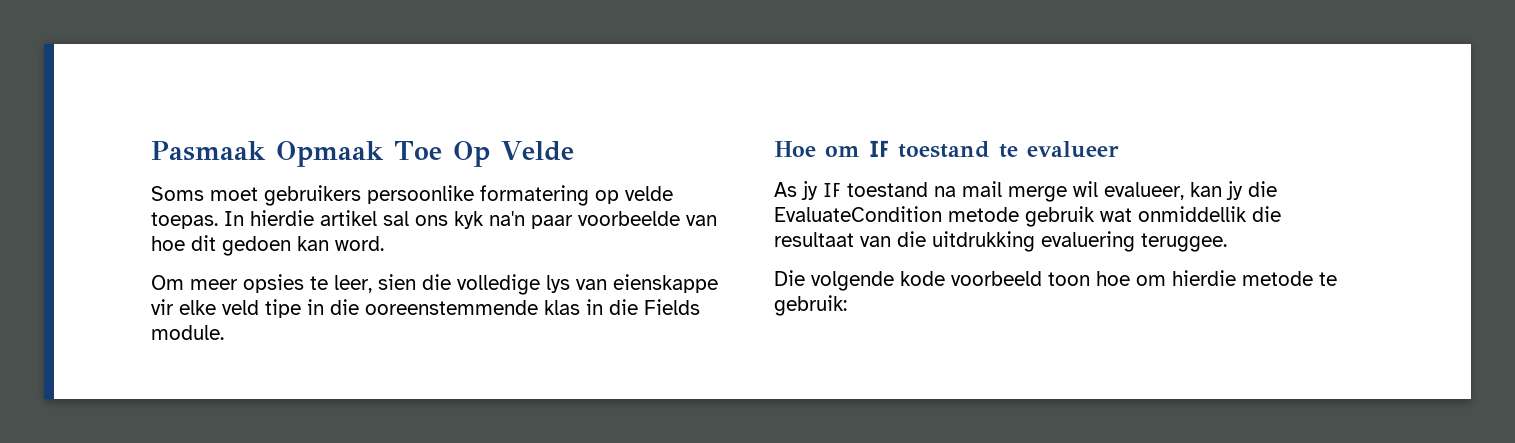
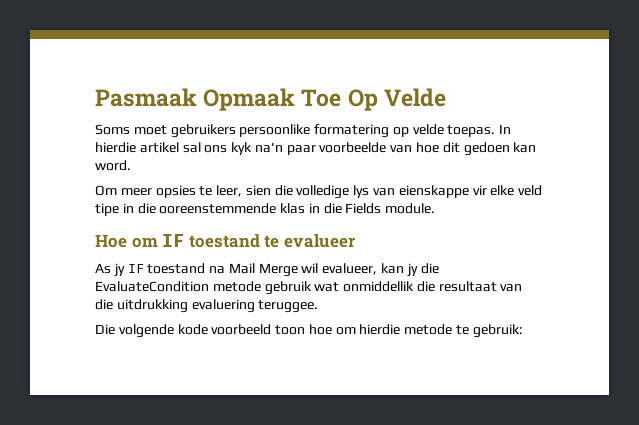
- As jy IF toestand na mail merge wil evalueer, kan jy die EvaluateCondition metode gebruik wat onmiddellik die resultaat van die uitdrukking evaluering teruggee.
+ As jy IF toestand na Mail Merge wil evalueer, kan jy die EvaluateCondition metode gebruik wat onmiddellik die resultaat van die uitdrukking evaluering teruggee.

